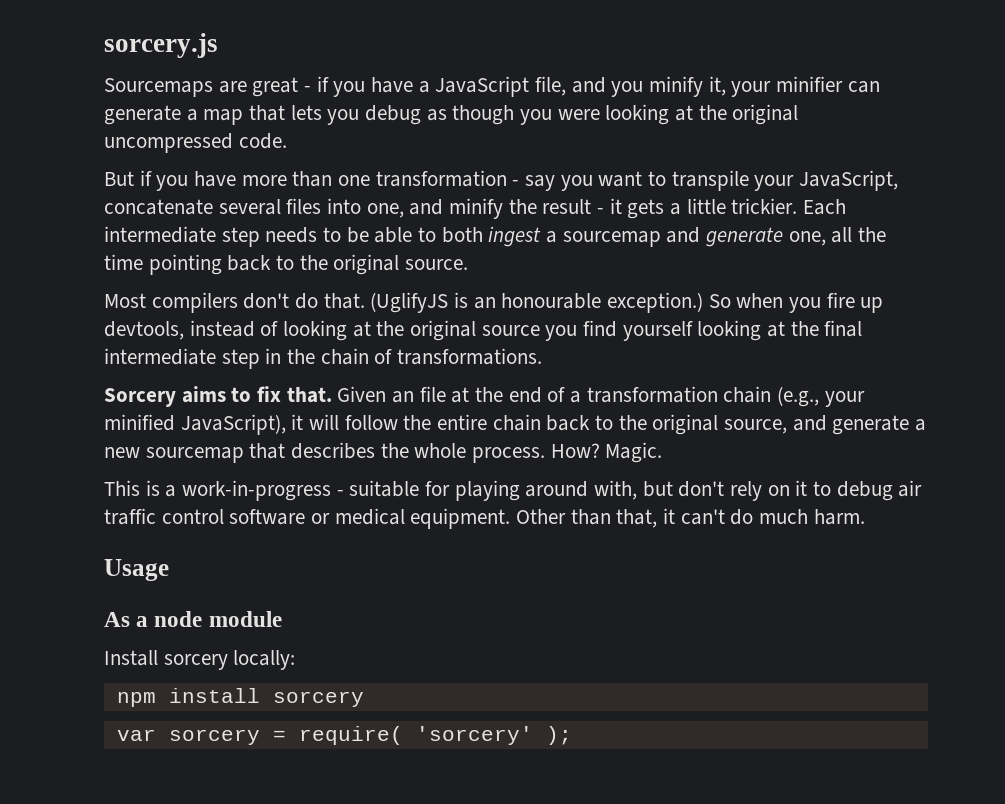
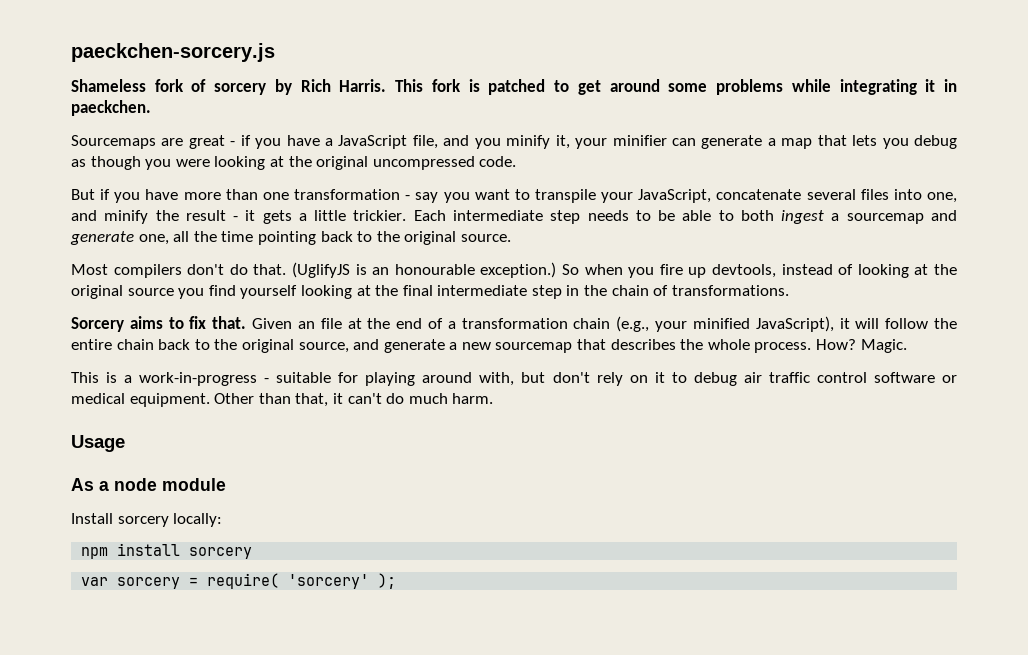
- sorcery.js
+ paeckchen-sorcery.js
+ Shameless fork of sorcery by Rich Harris. This fork is patched to get around some problems while integrating it in paeckchen.

